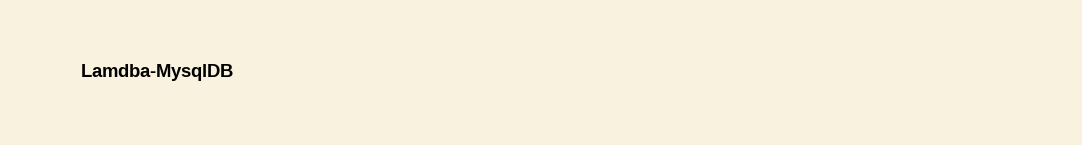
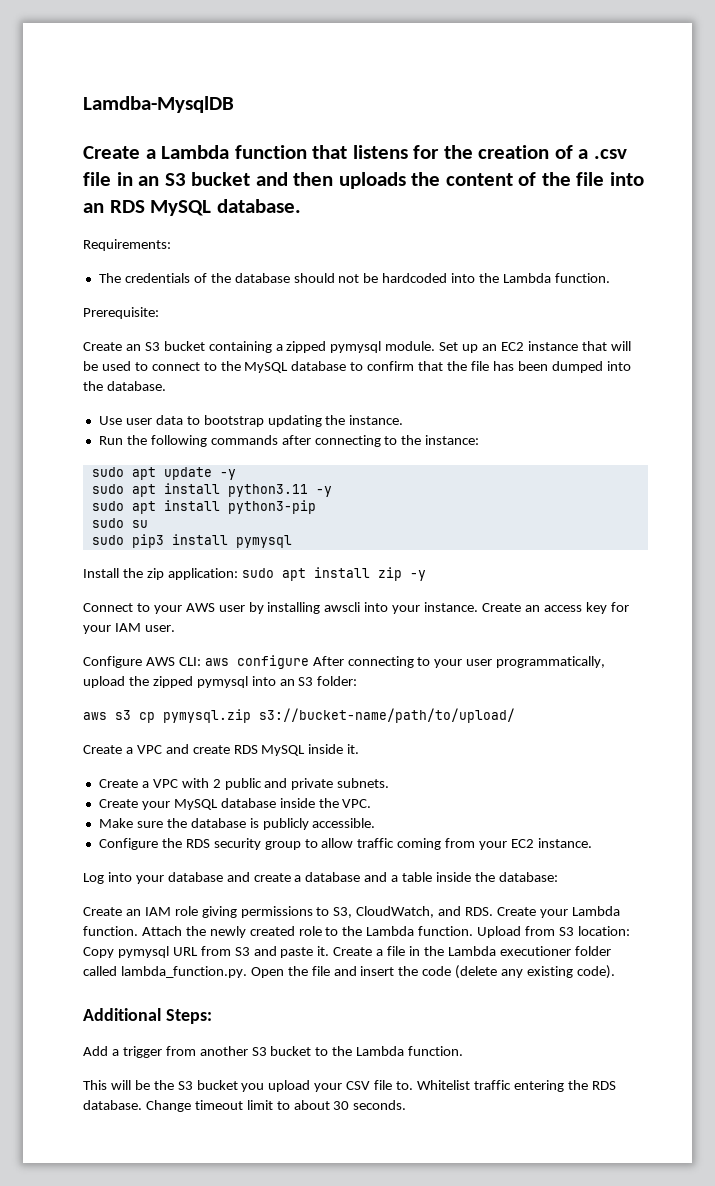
+ Create a Lambda function that listens for the creation of a .csv file in an S3 bucket and then uploads the content of the file into an RDS MySQL database.
+ Requirements:
+ The credentials of the database should not be hardcoded into the Lambda function.
+ Prerequisite:
+ Create an S3 bucket containing a zipped pymysql module. Set up an EC2 instance that will be used to connect to the MySQL database to confirm that the file has been dumped into the database.
+ Use user data to bootstrap updating the instance.
+ Run the following commands after connecting to the instance:
+ sudo apt update -y
+ sudo apt install python3.11 -y
+ sudo apt install python3-pip
+ sudo su
+ sudo pip3 install pymysql
+ Install the zip application: sudo apt install zip -y
+ Connect to your AWS user by installing awscli into your instance. Create an access key for your IAM user.
+ Configure AWS CLI: aws configure After connecting to your user programmatically, upload the zipped pymysql into an S3 folder:
+ aws s3 cp pymysql.zip s3://bucket-name/path/to/upload/
+ Create a VPC and create RDS MySQL inside it.
+ Create a VPC with 2 public and private subnets.
+ Create your MySQL database inside the VPC.
+ Make sure the database is publicly accessible.
+ Configure the RDS security group to allow traffic coming from your EC2 instance.
+ Log into your database and create a database and a table inside the database:
+ Create an IAM role giving permissions to S3, CloudWatch, and RDS. Create your Lambda function. Attach the newly created role to the Lambda function. Upload from S3 location: Copy pymysql URL from S3 and paste it. Create a file in the Lambda executioner folder called lambda_function.py. Open the file and insert the code (delete any existing code).
+ Additional Steps:
+ Add a trigger from another S3 bucket to the Lambda function.
+ This will be the S3 bucket you upload your CSV file to. Whitelist traffic entering the RDS database. Change timeout limit to about 30 seconds.

